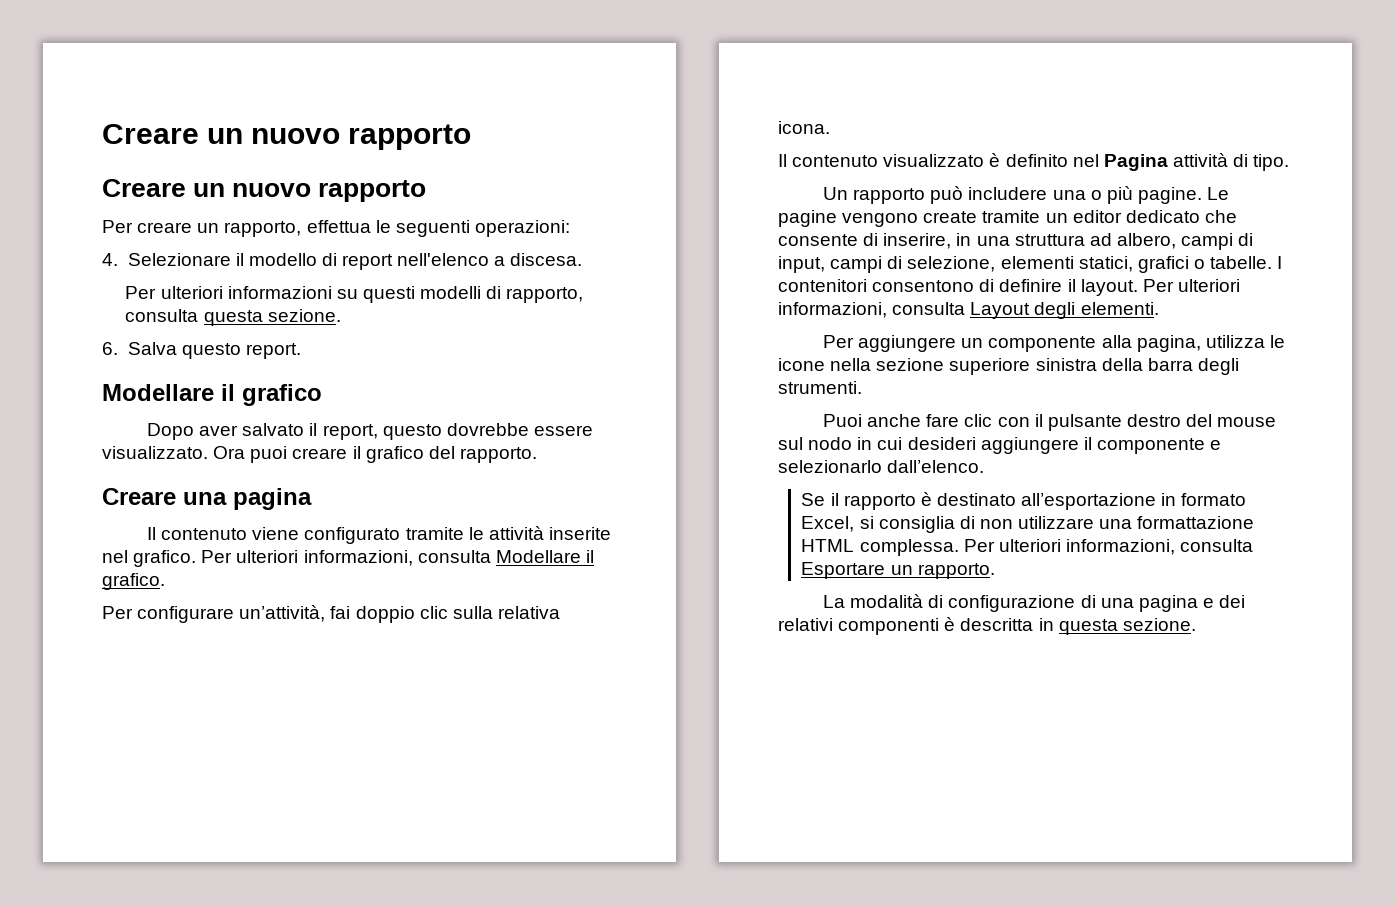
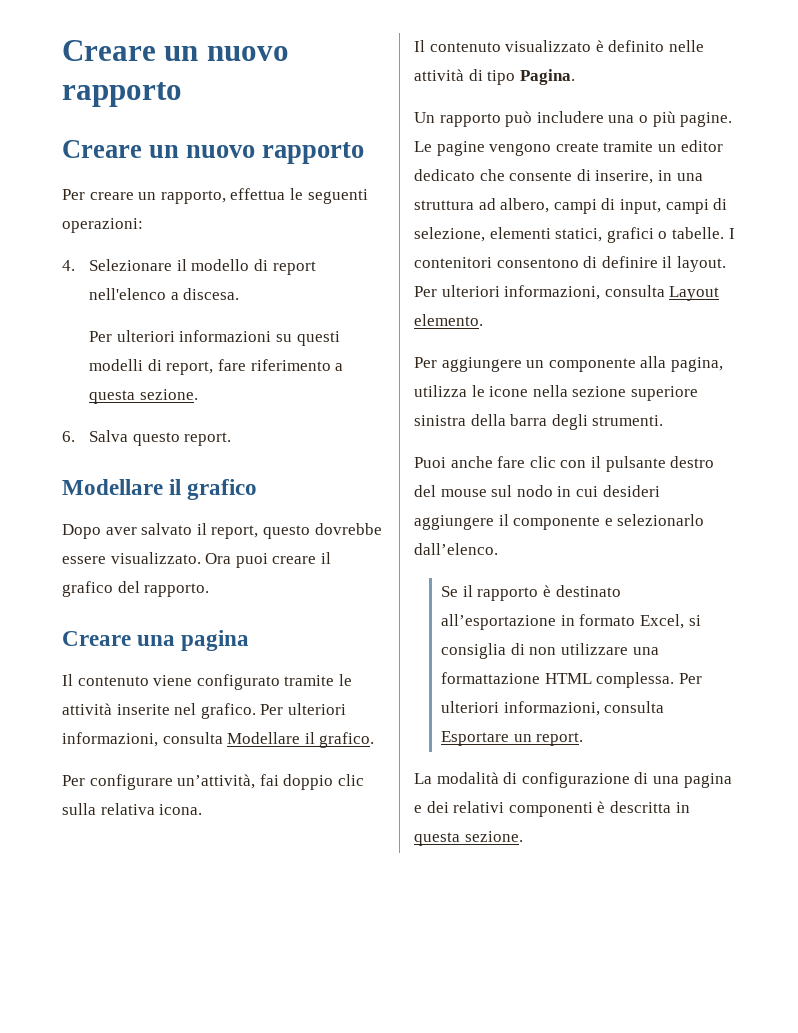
- Per ulteriori informazioni su questi modelli di rapporto, consulta questa sezione.
+ Per ulteriori informazioni su questi modelli di report, fare riferimento a questa sezione.
- Il contenuto visualizzato è definito nel Pagina attività di tipo.
+ Il contenuto visualizzato è definito nelle attività di tipo Pagina.
- Per ulteriori informazioni, consulta Layout degli elementi.
+ Per ulteriori informazioni, consulta Layout elemento.
- Per ulteriori informazioni, consulta Esportare un rapporto.
+ Per ulteriori informazioni, consulta Esportare un report.

